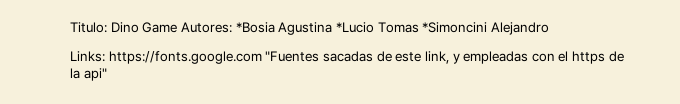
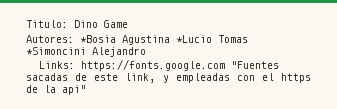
- Titulo: Dino Game Autores: *Bosia Agustina *Lucio Tomas *Simoncini Alejandro
+ Titulo: Dino Game
+ Autores: *Bosia Agustina *Lucio Tomas *Simoncini Alejandro

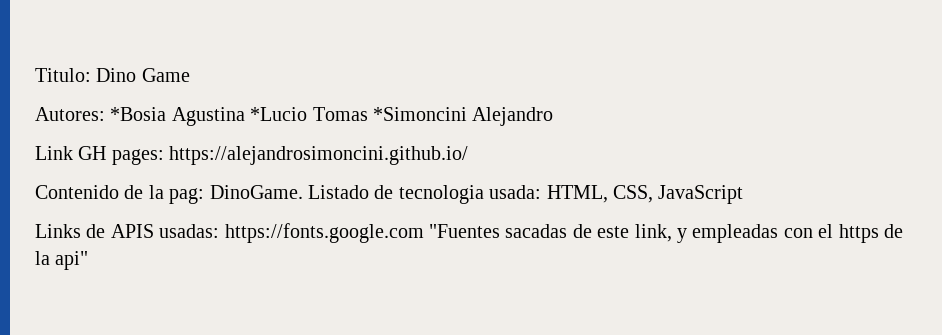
- Links: https://fonts.google.com "Fuentes sacadas de este link, y empleadas con el https de la api"
+ Link GH pages: https://alejandrosimoncini.github.io/
+ Contenido de la pag: DinoGame. Listado de tecnologia usada: HTML, CSS, JavaScript
+ Links de APIS usadas: https://fonts.google.com "Fuentes sacadas de este link, y empleadas con el https de la api"

